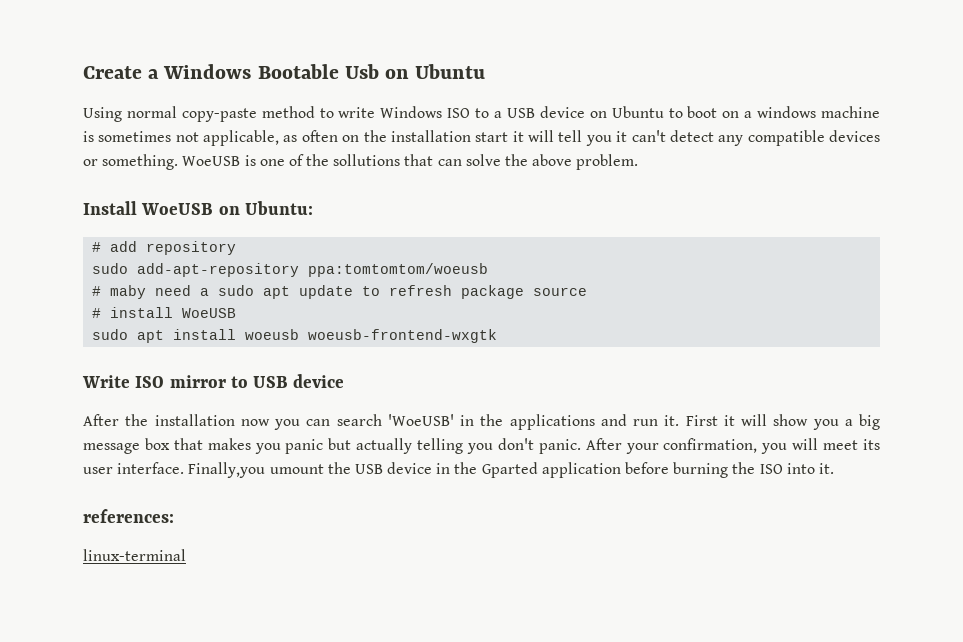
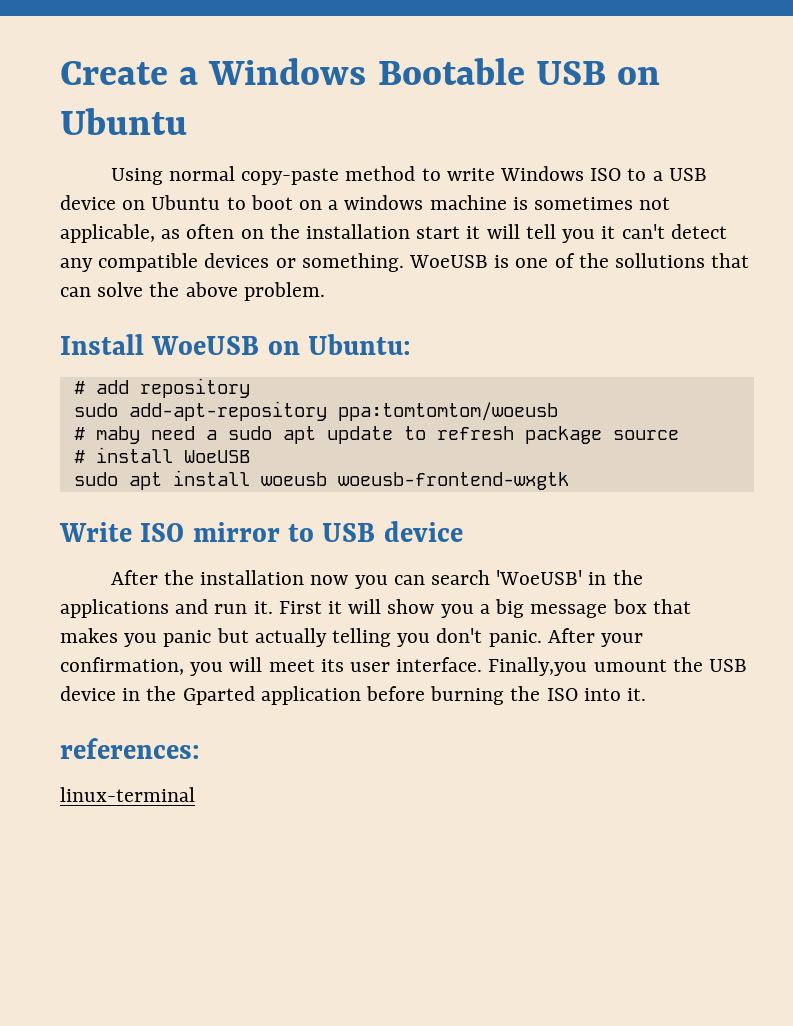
- Create a Windows Bootable Usb on Ubuntu
+ Create a Windows Bootable USB on Ubuntu

